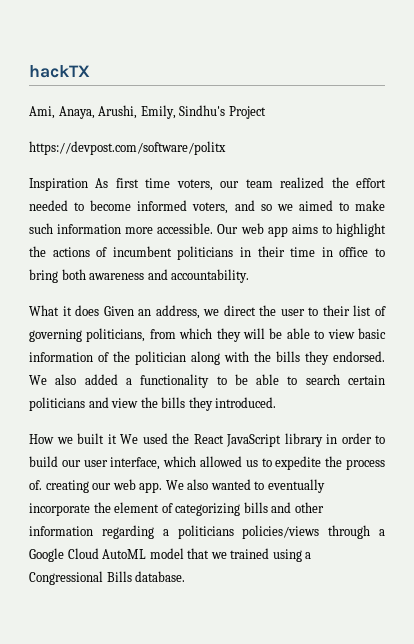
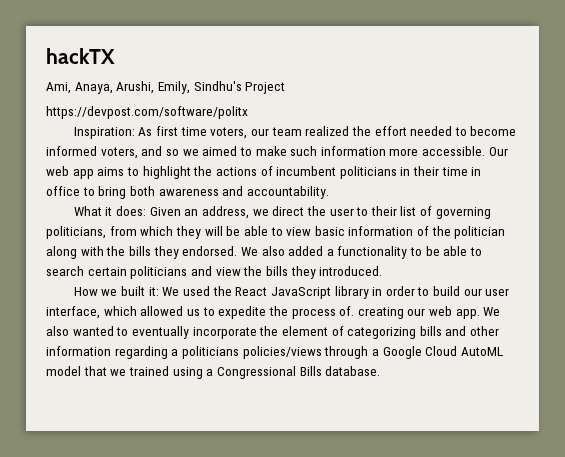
- Inspiration As first time voters, our team realized the effort needed to become informed voters, and so we aimed to make such information more accessible.
+ Inspiration: As first time voters, our team realized the effort needed to become informed voters, and so we aimed to make such information more accessible.
- What it does Given an address, we direct the user to their list of governing politicians, from which they will be able to view basic information of the politician along with the bills they endorsed.
+ What it does: Given an address, we direct the user to their list of governing politicians, from which they will be able to view basic information of the politician along with the bills they endorsed.
- How we built it We used the React JavaScript library in order to build our user interface, which allowed us to expedite the process of. creating our web app.
+ How we built it: We used the React JavaScript library in order to build our user interface, which allowed us to expedite the process of. creating our web app.

